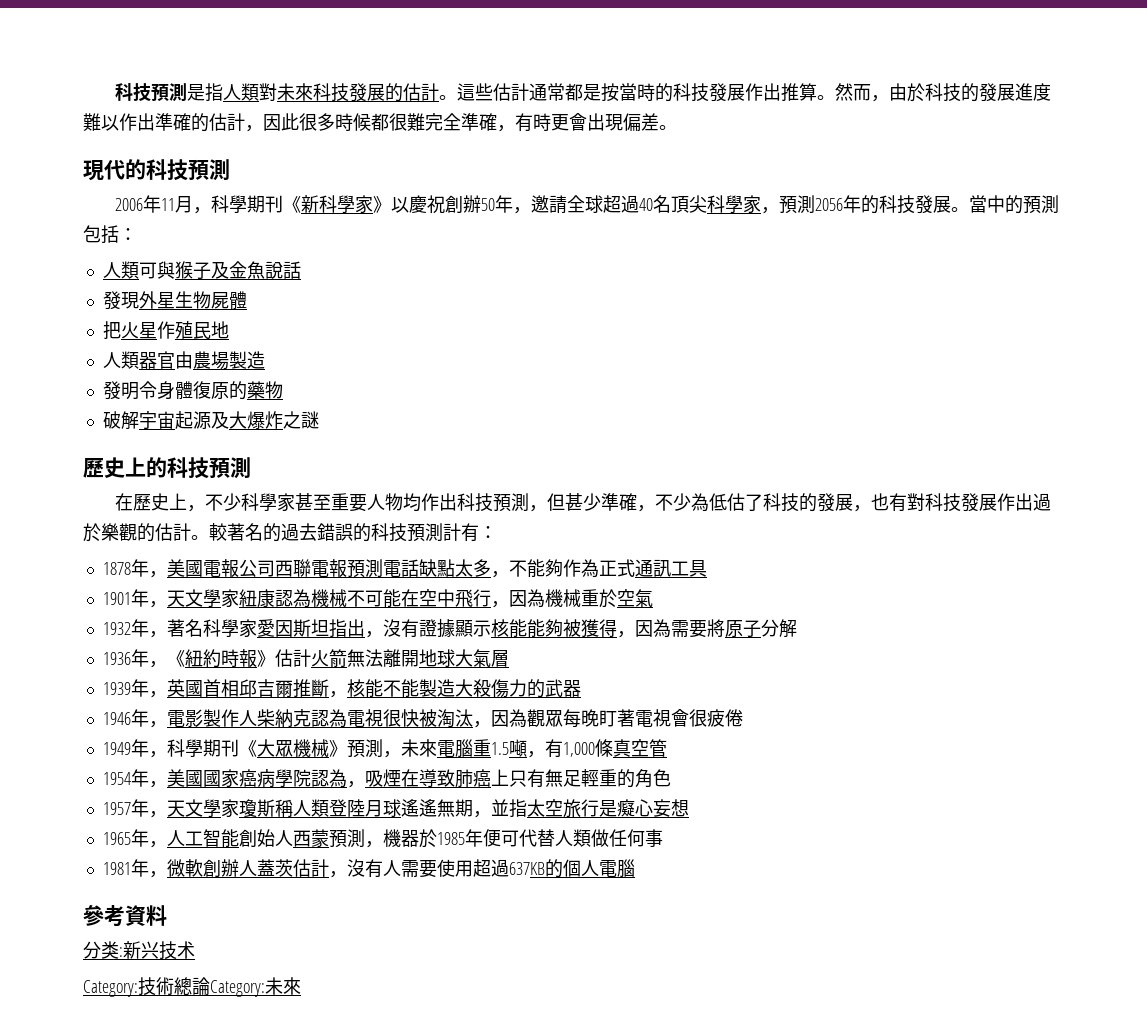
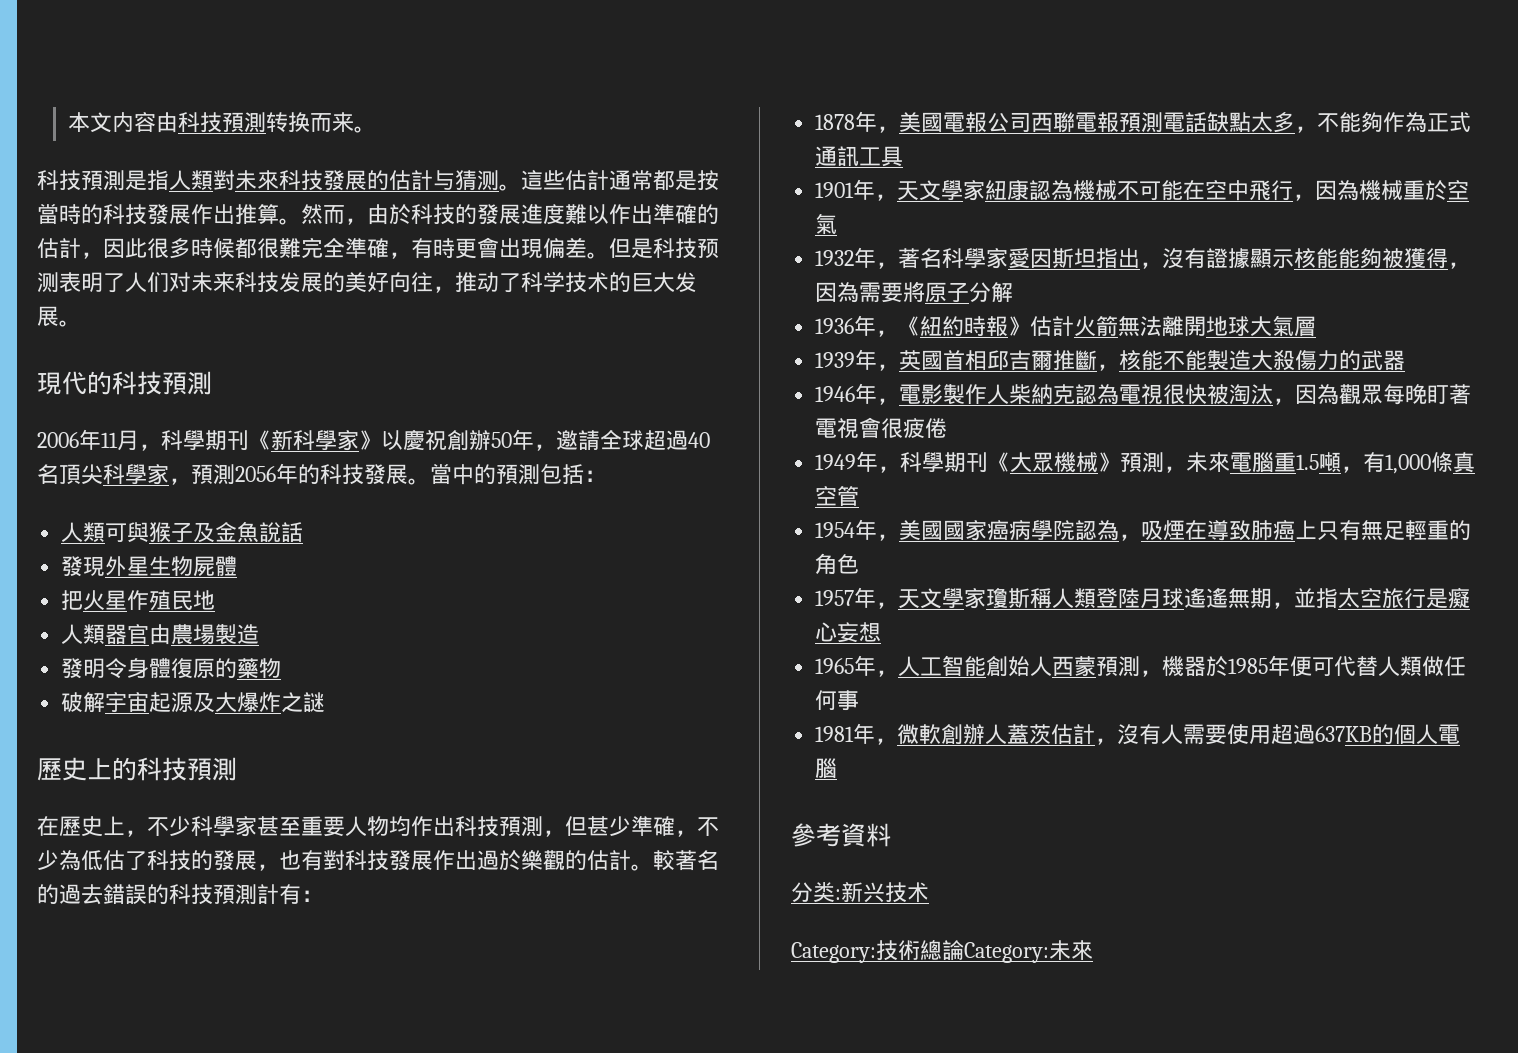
+ 本文内容由科技預測转换而来。
- 科技預測是指人類對未來科技發展的估計。
+ 科技預測是指人類對未來科技發展的估計与猜测。
+ 但是科技预测表明了人们对未来科技发展的美好向往，推动了科学技术的巨大发展。

